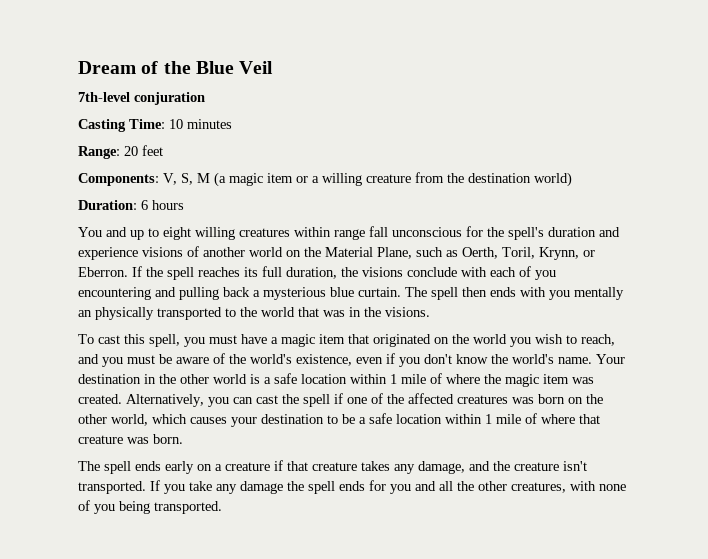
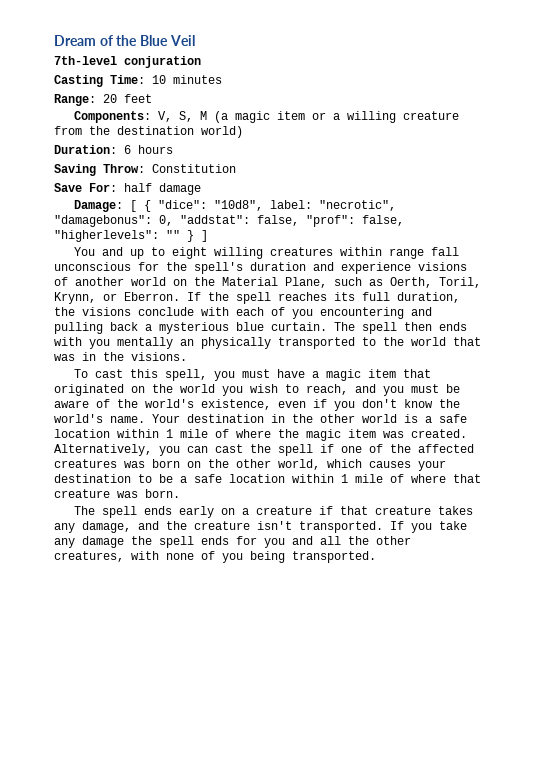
+ Saving Throw: Constitution
+ Save For: half damage
+ Damage: [ { "dice": "10d8", label: "necrotic", "damagebonus": 0, "addstat": false, "prof": false, "higherlevels": "" } ]

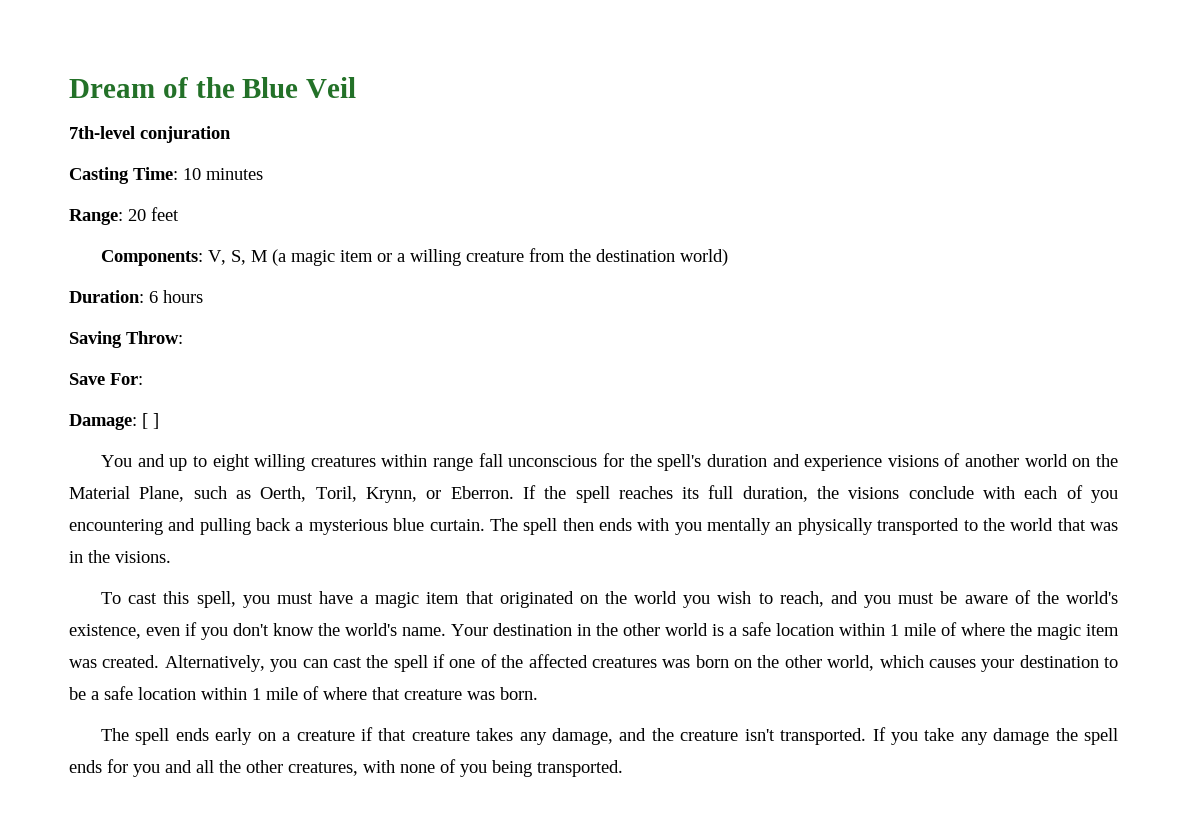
- Saving Throw: Constitution
+ Saving Throw:
- Save For: half damage
+ Save For:
- Damage: [ { "dice": "10d8", label: "necrotic", "damagebonus": 0, "addstat": false, "prof": false, "higherlevels": "" } ]
+ Damage: [ ]

